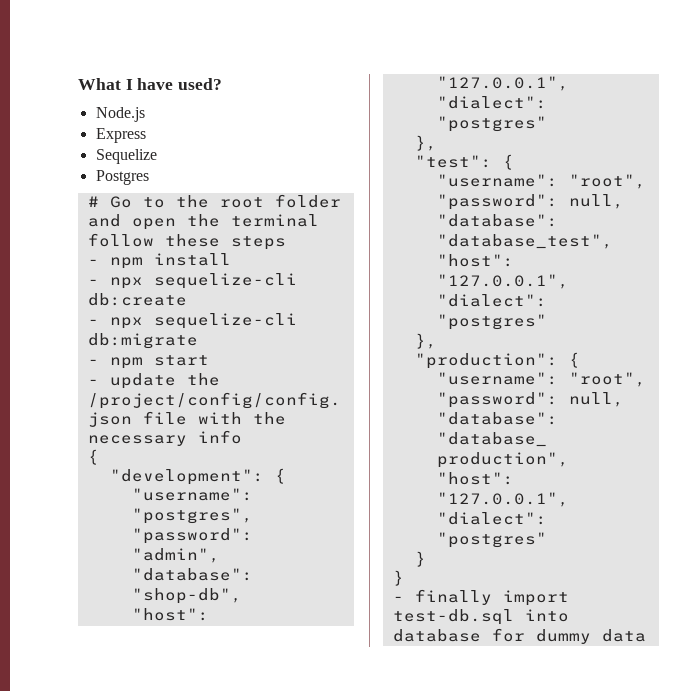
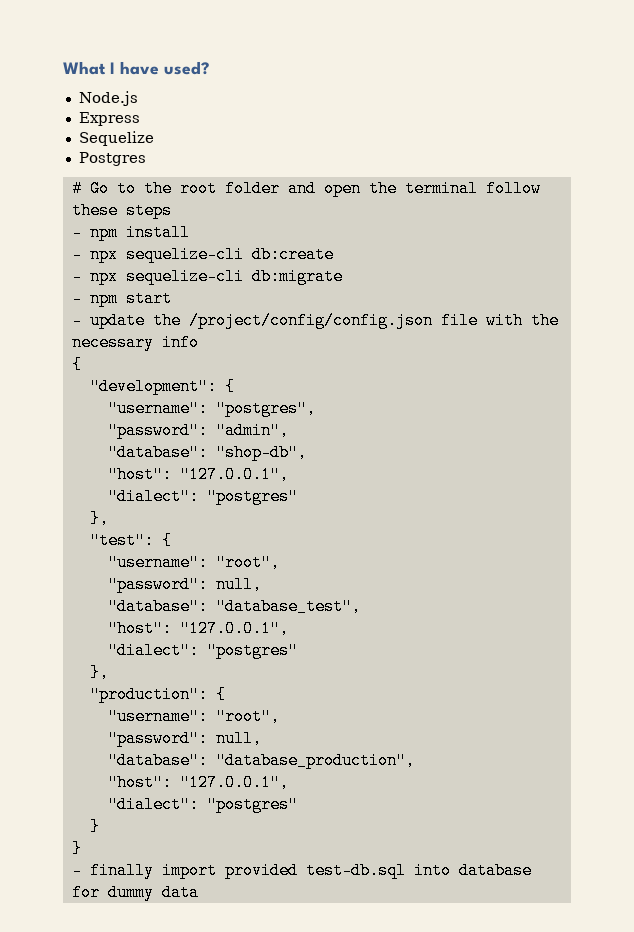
- - finally import test-db.sql into database for dummy data
+ - finally import provided test-db.sql into database for dummy data

